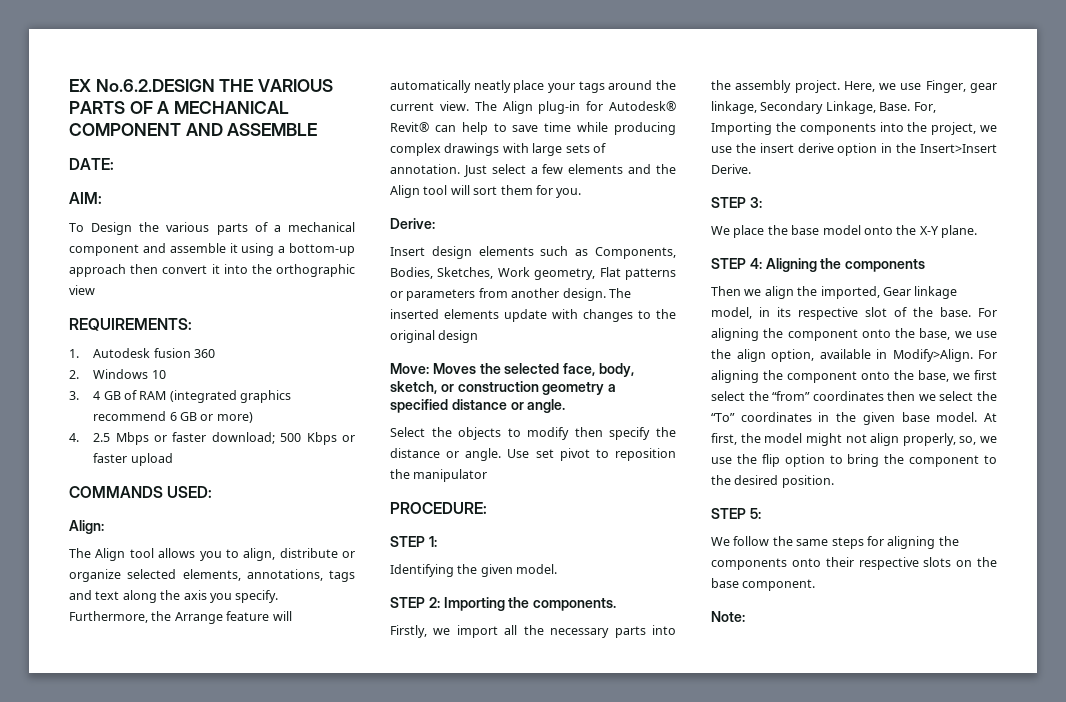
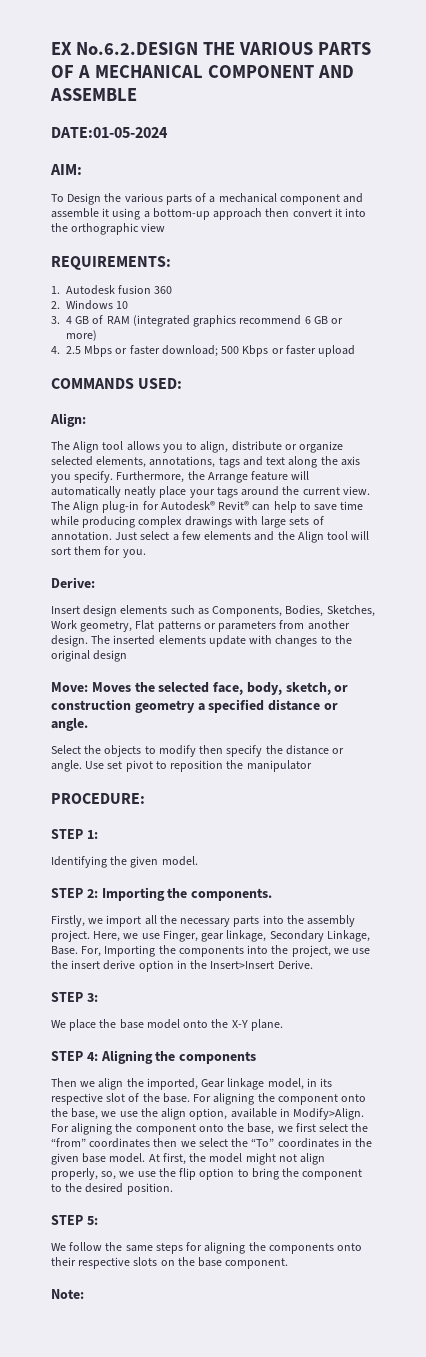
- DATE:
+ DATE:01-05-2024

